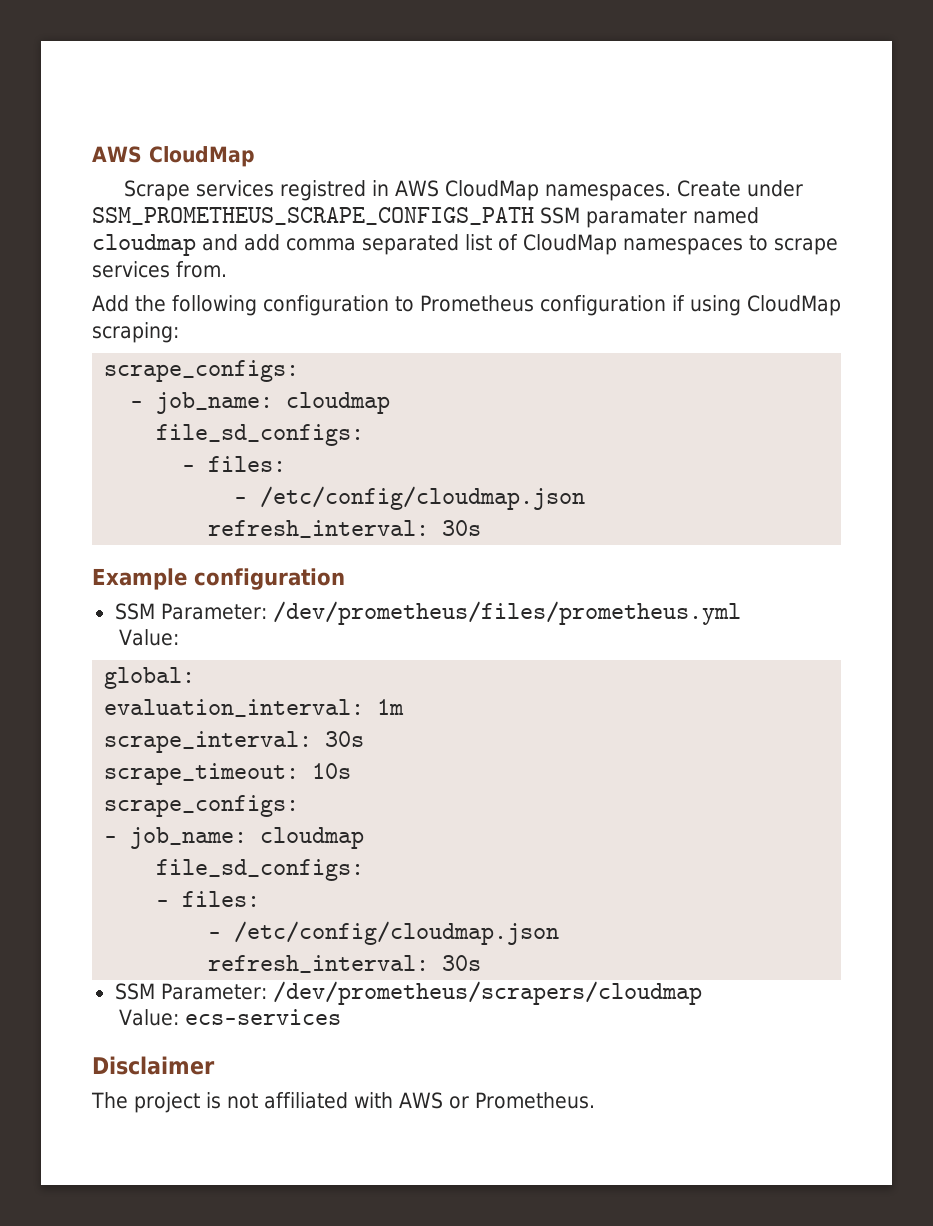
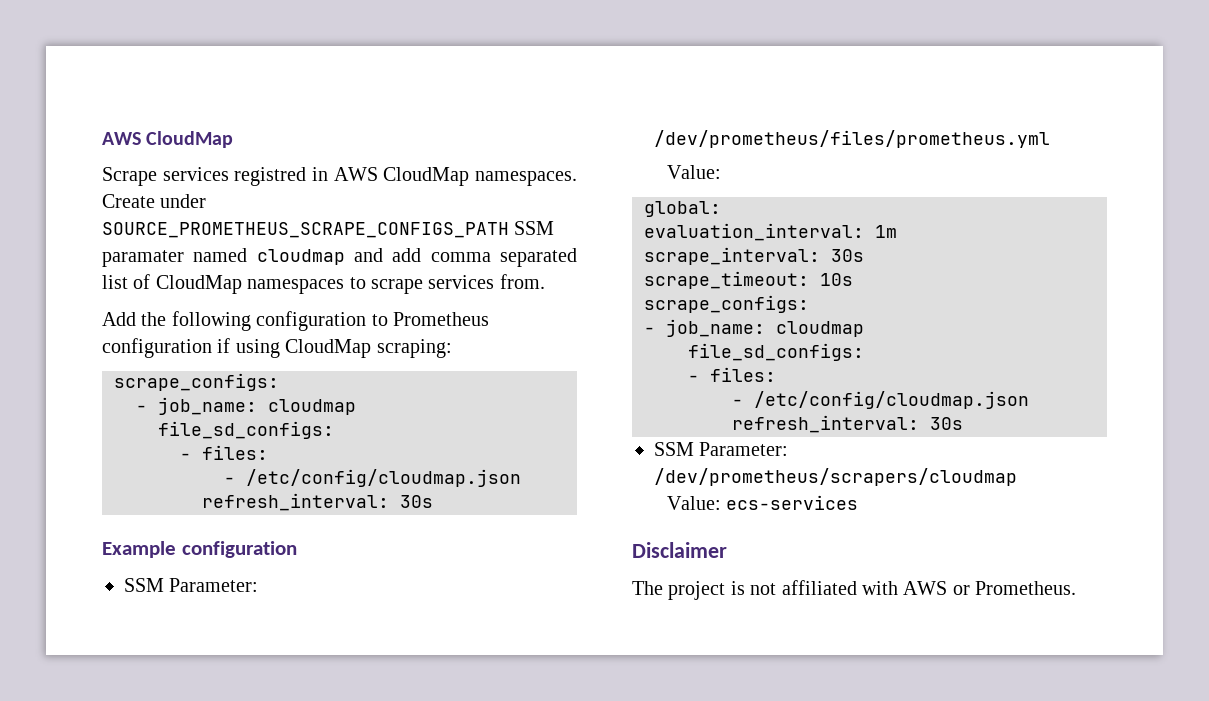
- Create under SSM_PROMETHEUS_SCRAPE_CONFIGS_PATH SSM paramater named cloudmap and add comma separated list of CloudMap namespaces to scrape services from.
+ Create under SOURCE_PROMETHEUS_SCRAPE_CONFIGS_PATH SSM paramater named cloudmap and add comma separated list of CloudMap namespaces to scrape services from.

